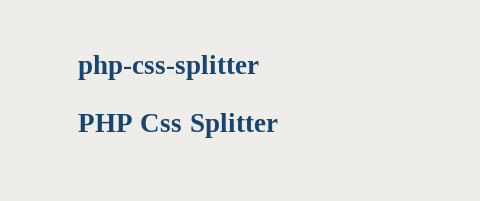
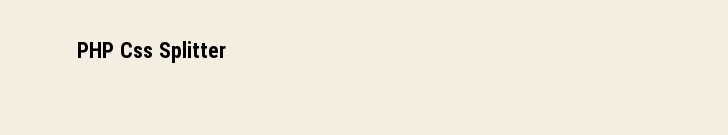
- php-css-splitter

